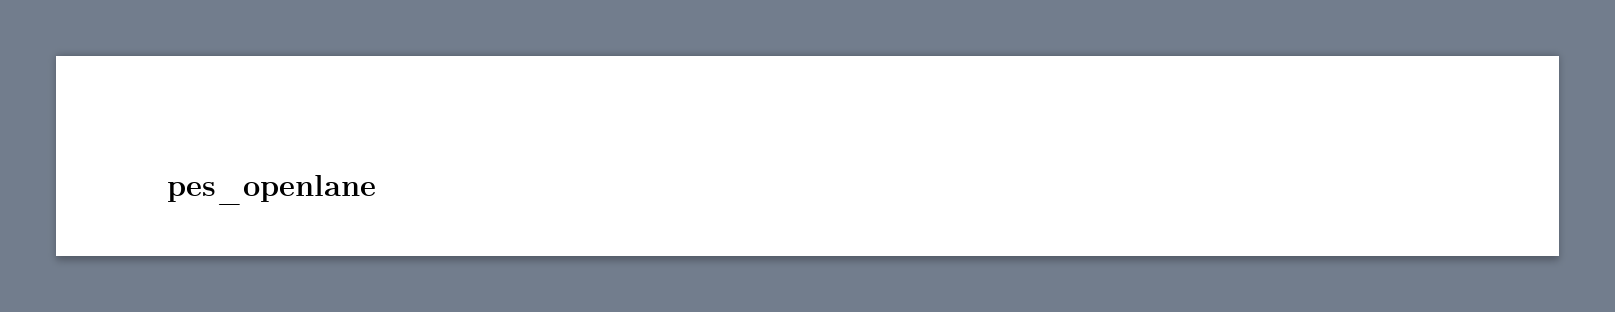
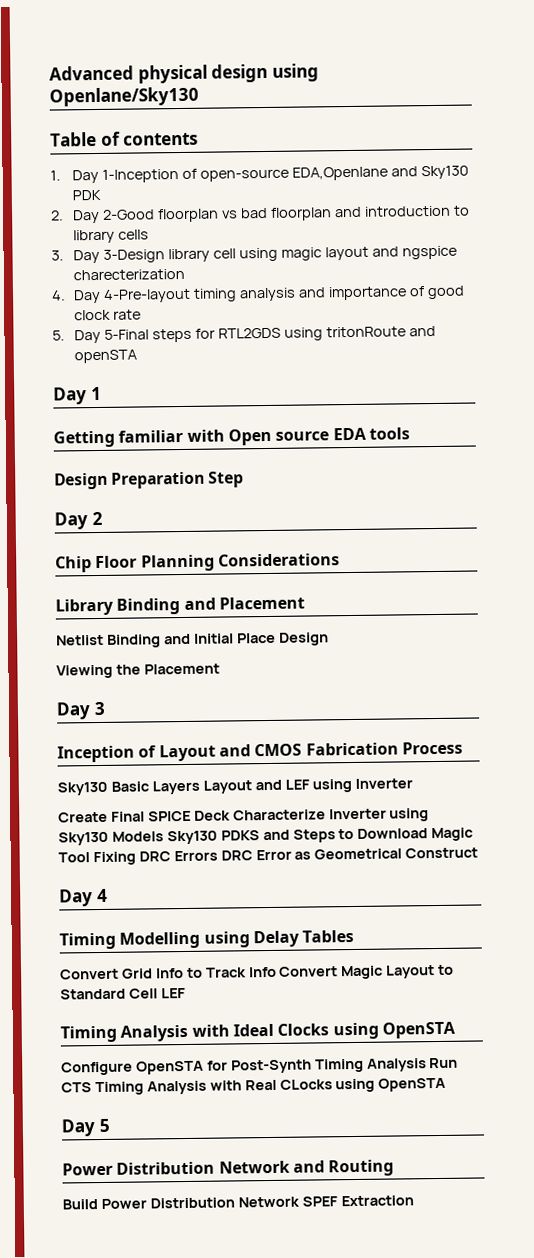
- pes_openlane
+ Advanced physical design using Openlane/Sky130
+ Table of contents
+ 1. Day 1-Inception of open-source EDA,Openlane and Sky130 PDK
+ 2. Day 2-Good floorplan vs bad floorplan and introduction to library cells
+ 3. Day 3-Design library cell using magic layout and ngspice charecterization
+ 4. Day 4-Pre-layout timing analysis and importance of good clock rate
+ 5. Day 5-Final steps for RTL2GDS using tritonRoute and openSTA
+ Day 1
+ Getting familiar with Open source EDA tools
+ Design Preparation Step
+ Day 2
+ Chip Floor Planning Considerations
+ Library Binding and Placement
+ Netlist Binding and Initial Place Design
+ Viewing the Placement
+ Day 3
+ Inception of Layout and CMOS Fabrication Process
+ Sky130 Basic Layers Layout and LEF using Inverter
+ Create Final SPICE Deck Characterize Inverter using Sky130 Models Sky130 PDKS and Steps to Download Magic Tool Fixing DRC Errors DRC Error as Geometrical Construct
+ Day 4
+ Timing Modelling using Delay Tables
+ Convert Grid Info to Track Info Convert Magic Layout to Standard Cell LEF
+ Timing Analysis with Ideal Clocks using OpenSTA
+ Configure OpenSTA for Post-Synth Timing Analysis Run CTS Timing Analysis with Real CLocks using OpenSTA
+ Day 5
+ Power Distribution Network and Routing
+ Build Power Distribution Network SPEF Extraction

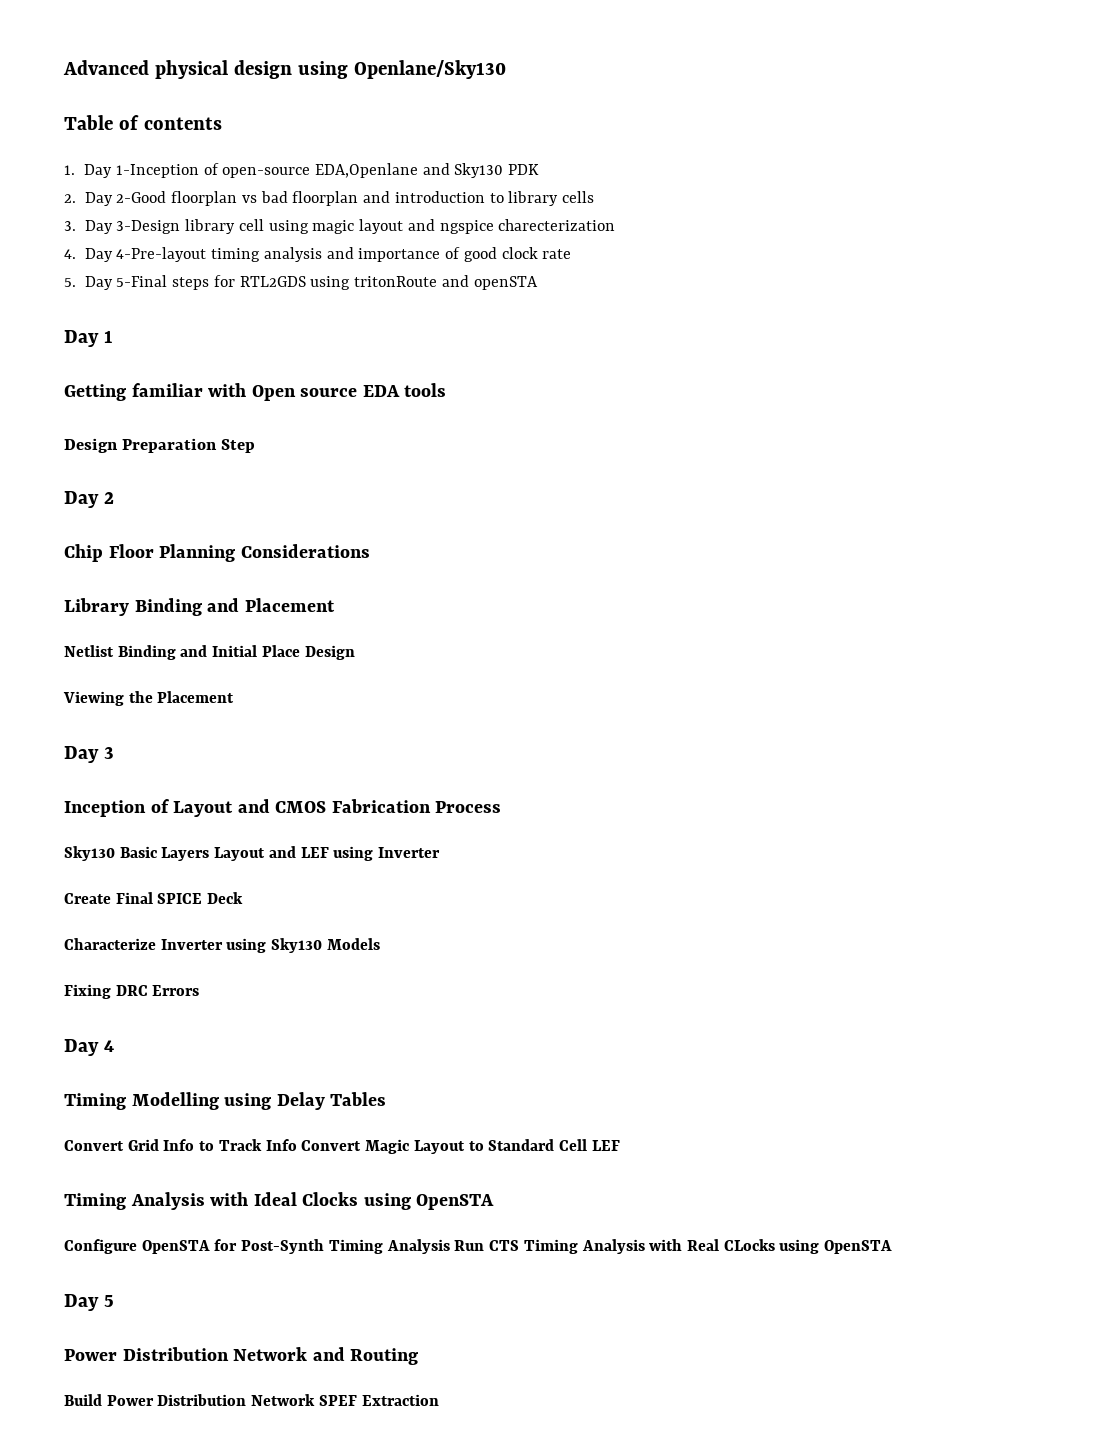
- Create Final SPICE Deck Characterize Inverter using Sky130 Models Sky130 PDKS and Steps to Download Magic Tool Fixing DRC Errors DRC Error as Geometrical Construct
+ Create Final SPICE Deck
+ Characterize Inverter using Sky130 Models
+ Fixing DRC Errors

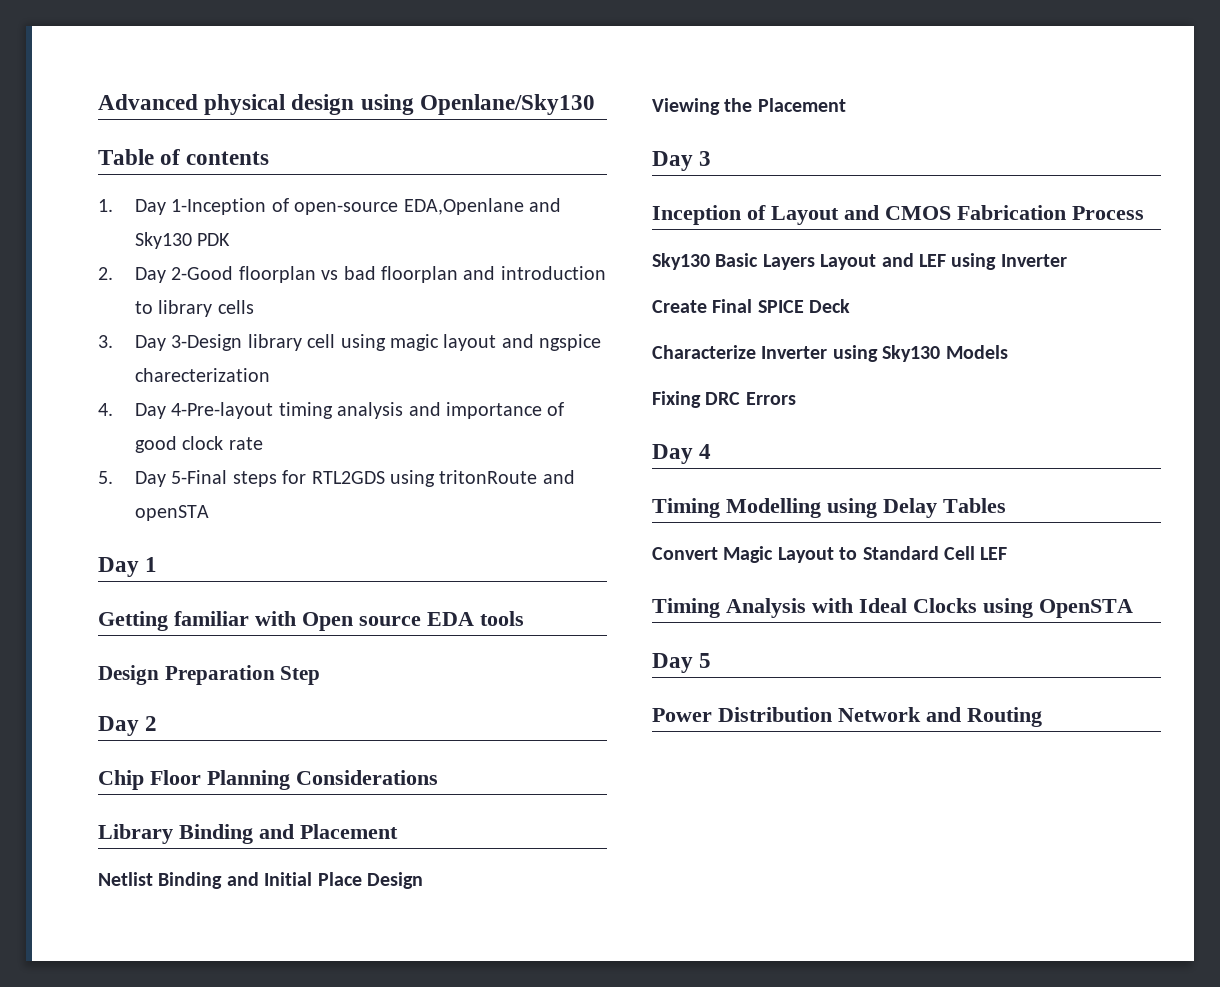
- Convert Grid Info to Track Info Convert Magic Layout to Standard Cell LEF
+ Convert Magic Layout to Standard Cell LEF
- Configure OpenSTA for Post-Synth Timing Analysis Run CTS Timing Analysis with Real CLocks using OpenSTA
- Build Power Distribution Network SPEF Extraction

